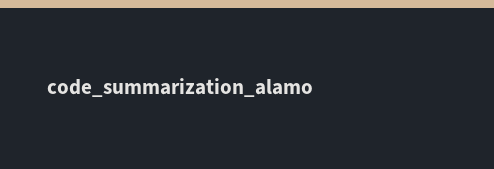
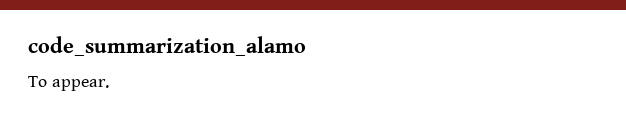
+ To appear.

